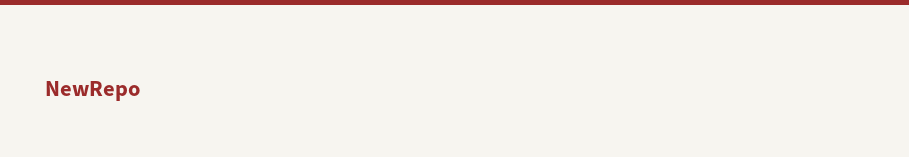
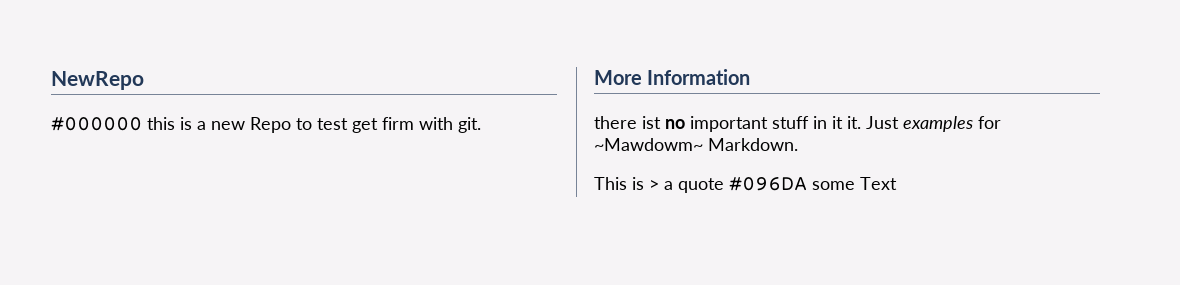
+ #000000 this is a new Repo to test get firm with git.
+ More Information
+ there ist no important stuff in it it. Just examples for ~Mawdowm~ Markdown.
+ This is > a quote #096DA some Text

